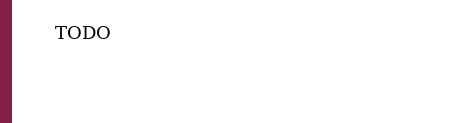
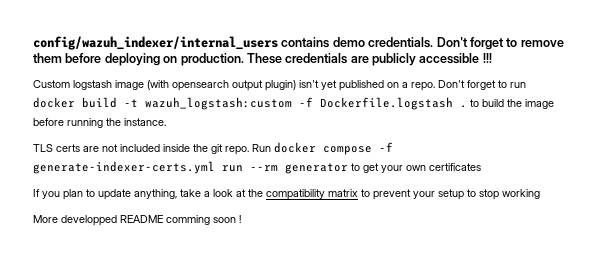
- TODO
+ config/wazuh_indexer/internal_users contains demo credentials. Don't forget to remove them before deploying on production. These credentials are publicly accessible !!!
+ Custom logstash image (with opensearch output plugin) isn't yet published on a repo. Don't forget to run docker build -t wazuh_logstash:custom -f Dockerfile.logstash . to build the image before running the instance.
+ TLS certs are not included inside the git repo. Run docker compose -f generate-indexer-certs.yml run --rm generator to get your own certificates
+ If you plan to update anything, take a look at the compatibility matrix to prevent your setup to stop working
+ More developped README comming soon !

